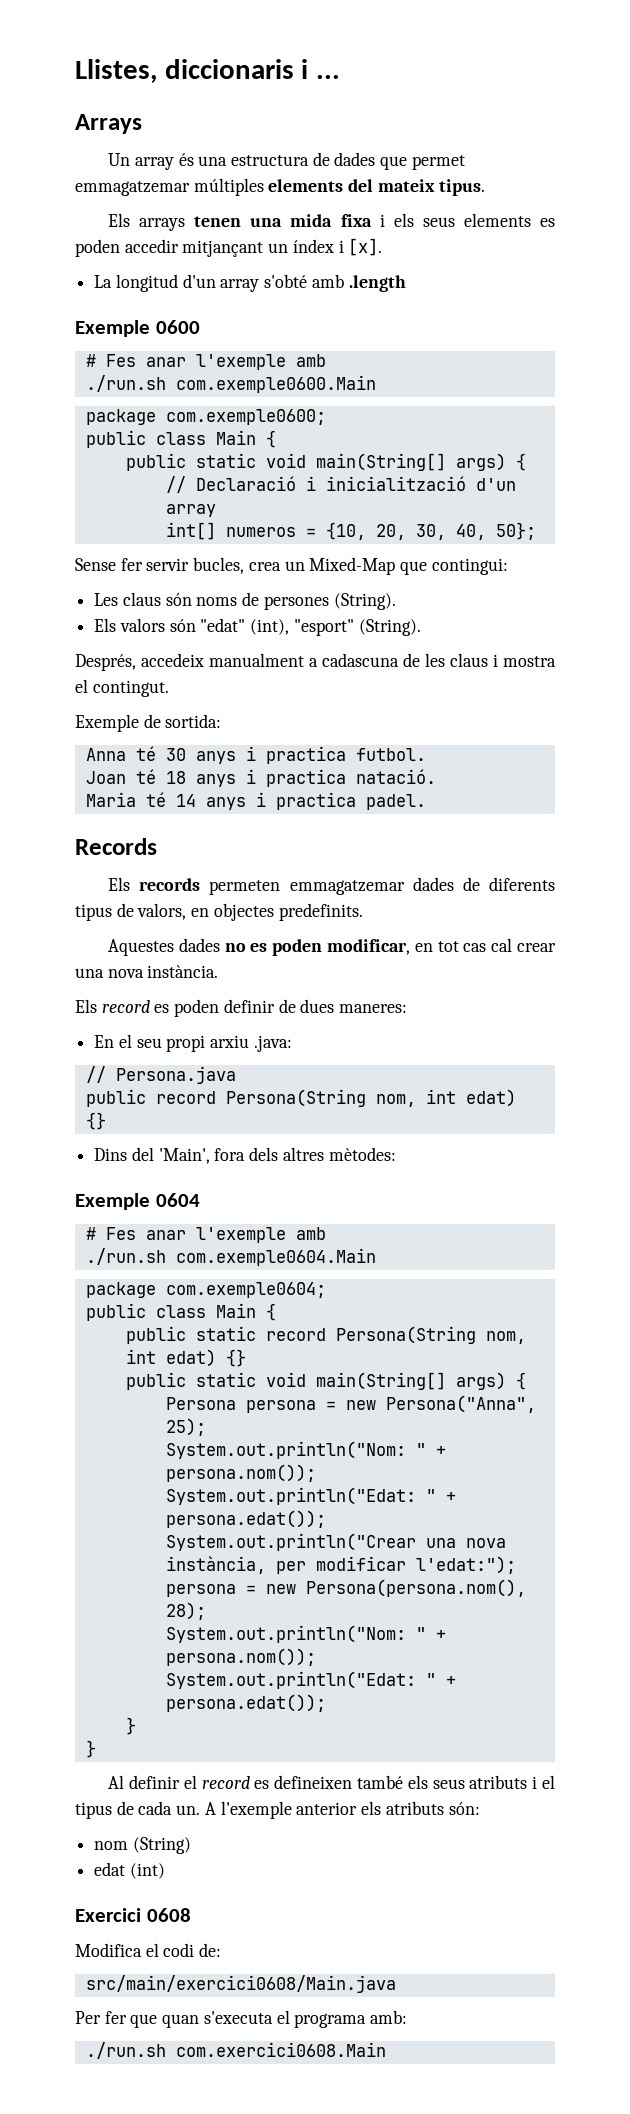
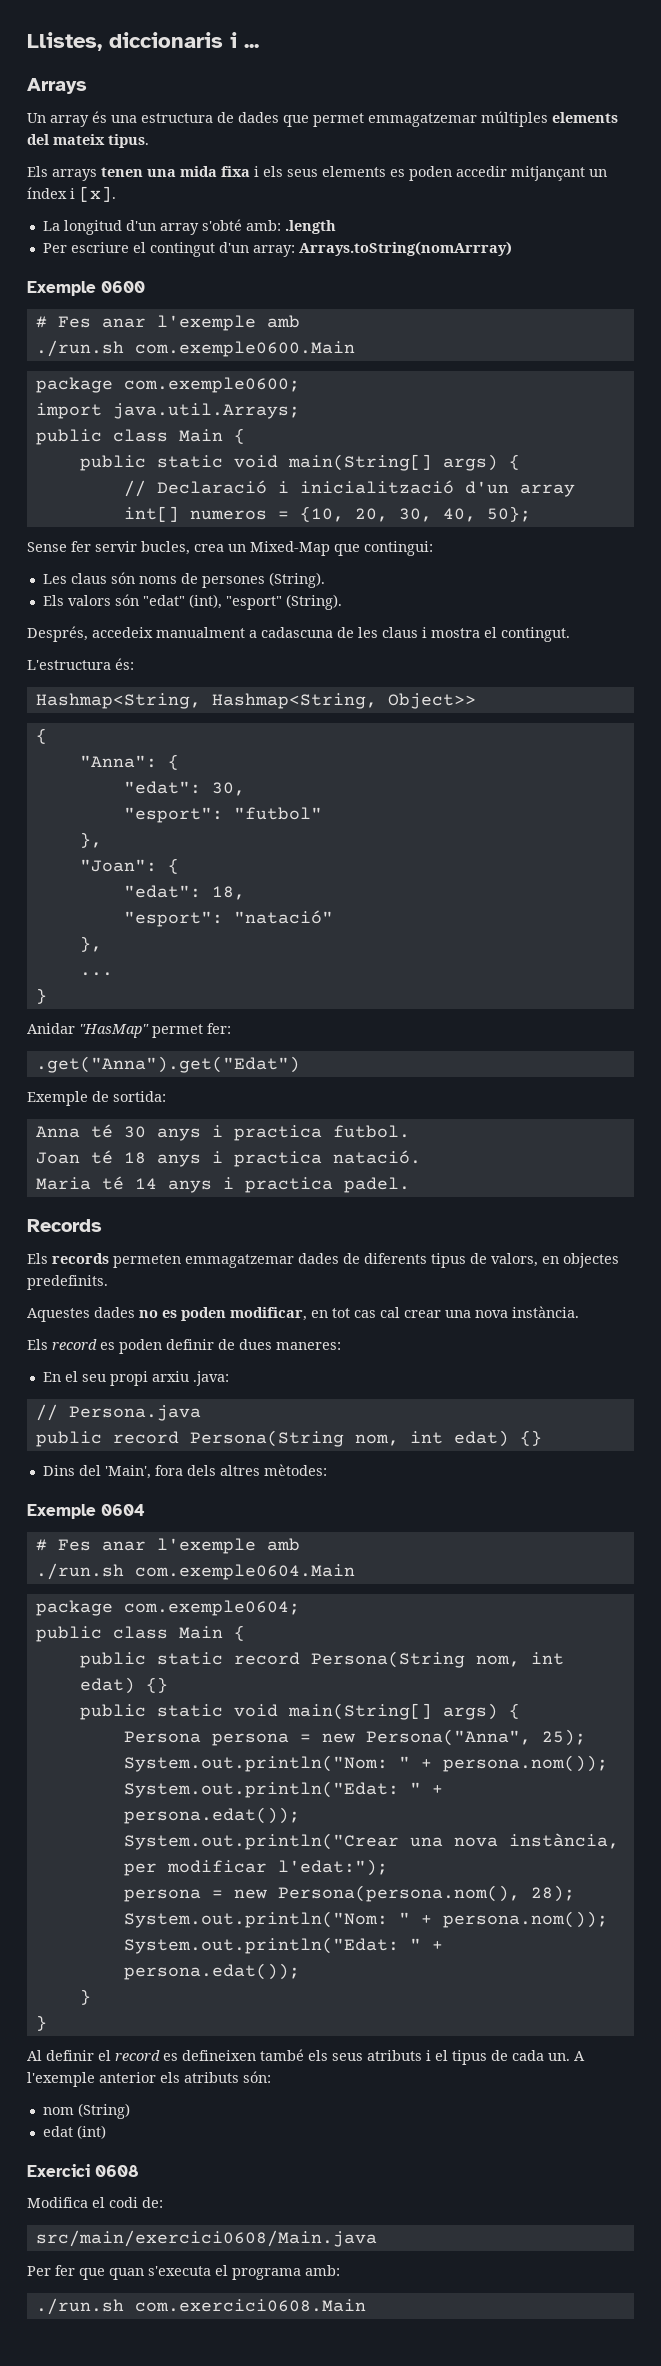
- La longitud d'un array s'obté amb .length
+ La longitud d'un array s'obté amb: .length
+ Per escriure el contingut d'un array: Arrays.toString(nomArrray)
+ import java.util.Arrays;
+ L'estructura és:
+ Hashmap<String, Hashmap<String, Object>>
+ {
+ "Anna": {
+ "edat": 30,
+ "esport": "futbol"
+ },
+ "Joan": {
+ "edat": 18,
+ "esport": "natació"
+ },
+ ...
+ }
+ Anidar "HasMap" permet fer:
+ .get("Anna").get("Edat")

